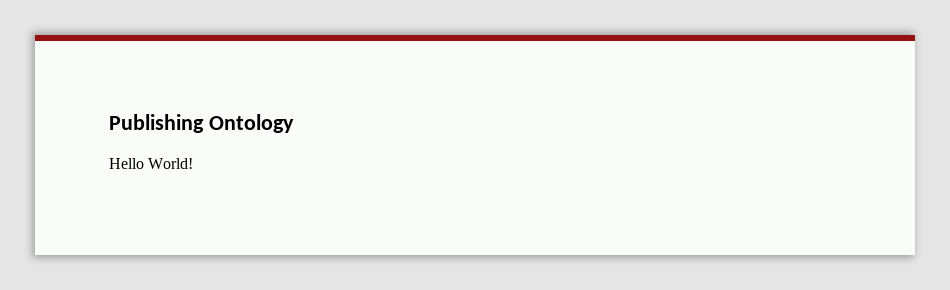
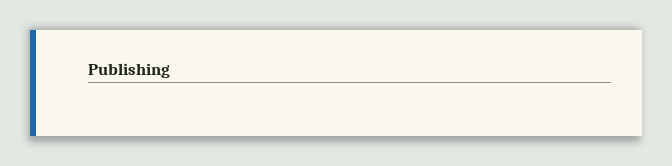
- Publishing Ontology
- Hello World!
+ Publishing

